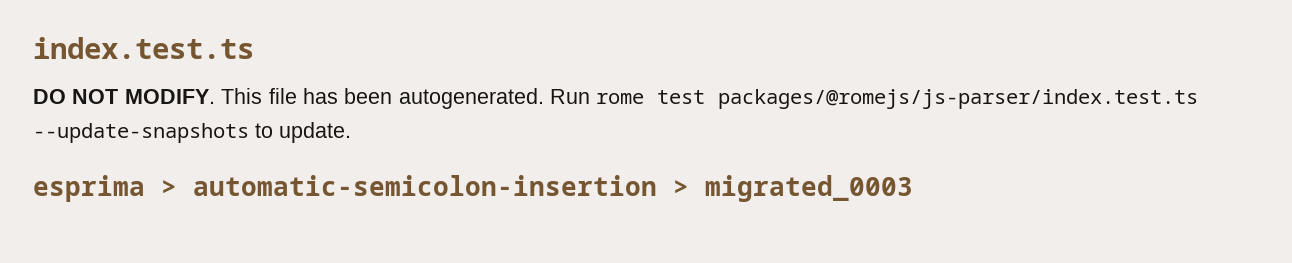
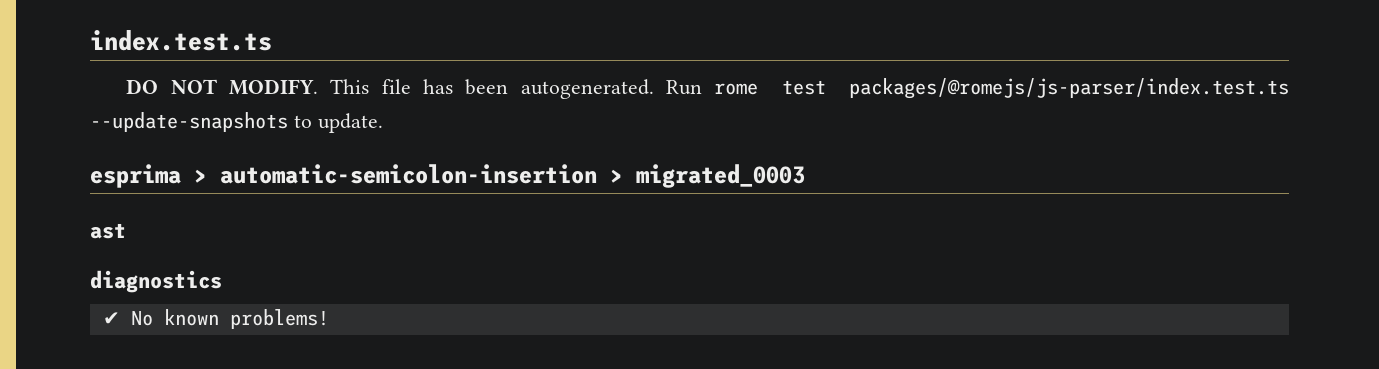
+ ast
+ diagnostics
+ ✔ No known problems!

